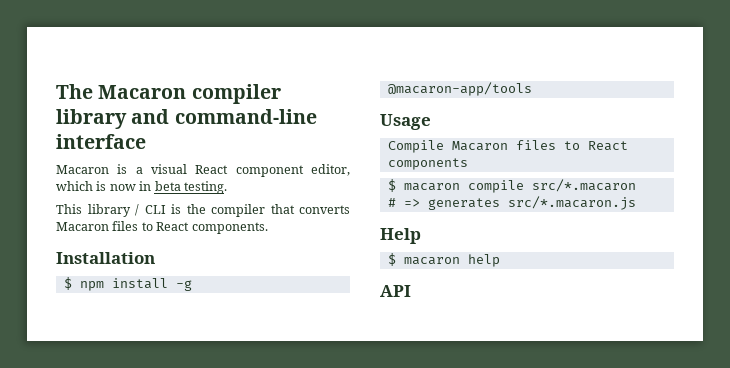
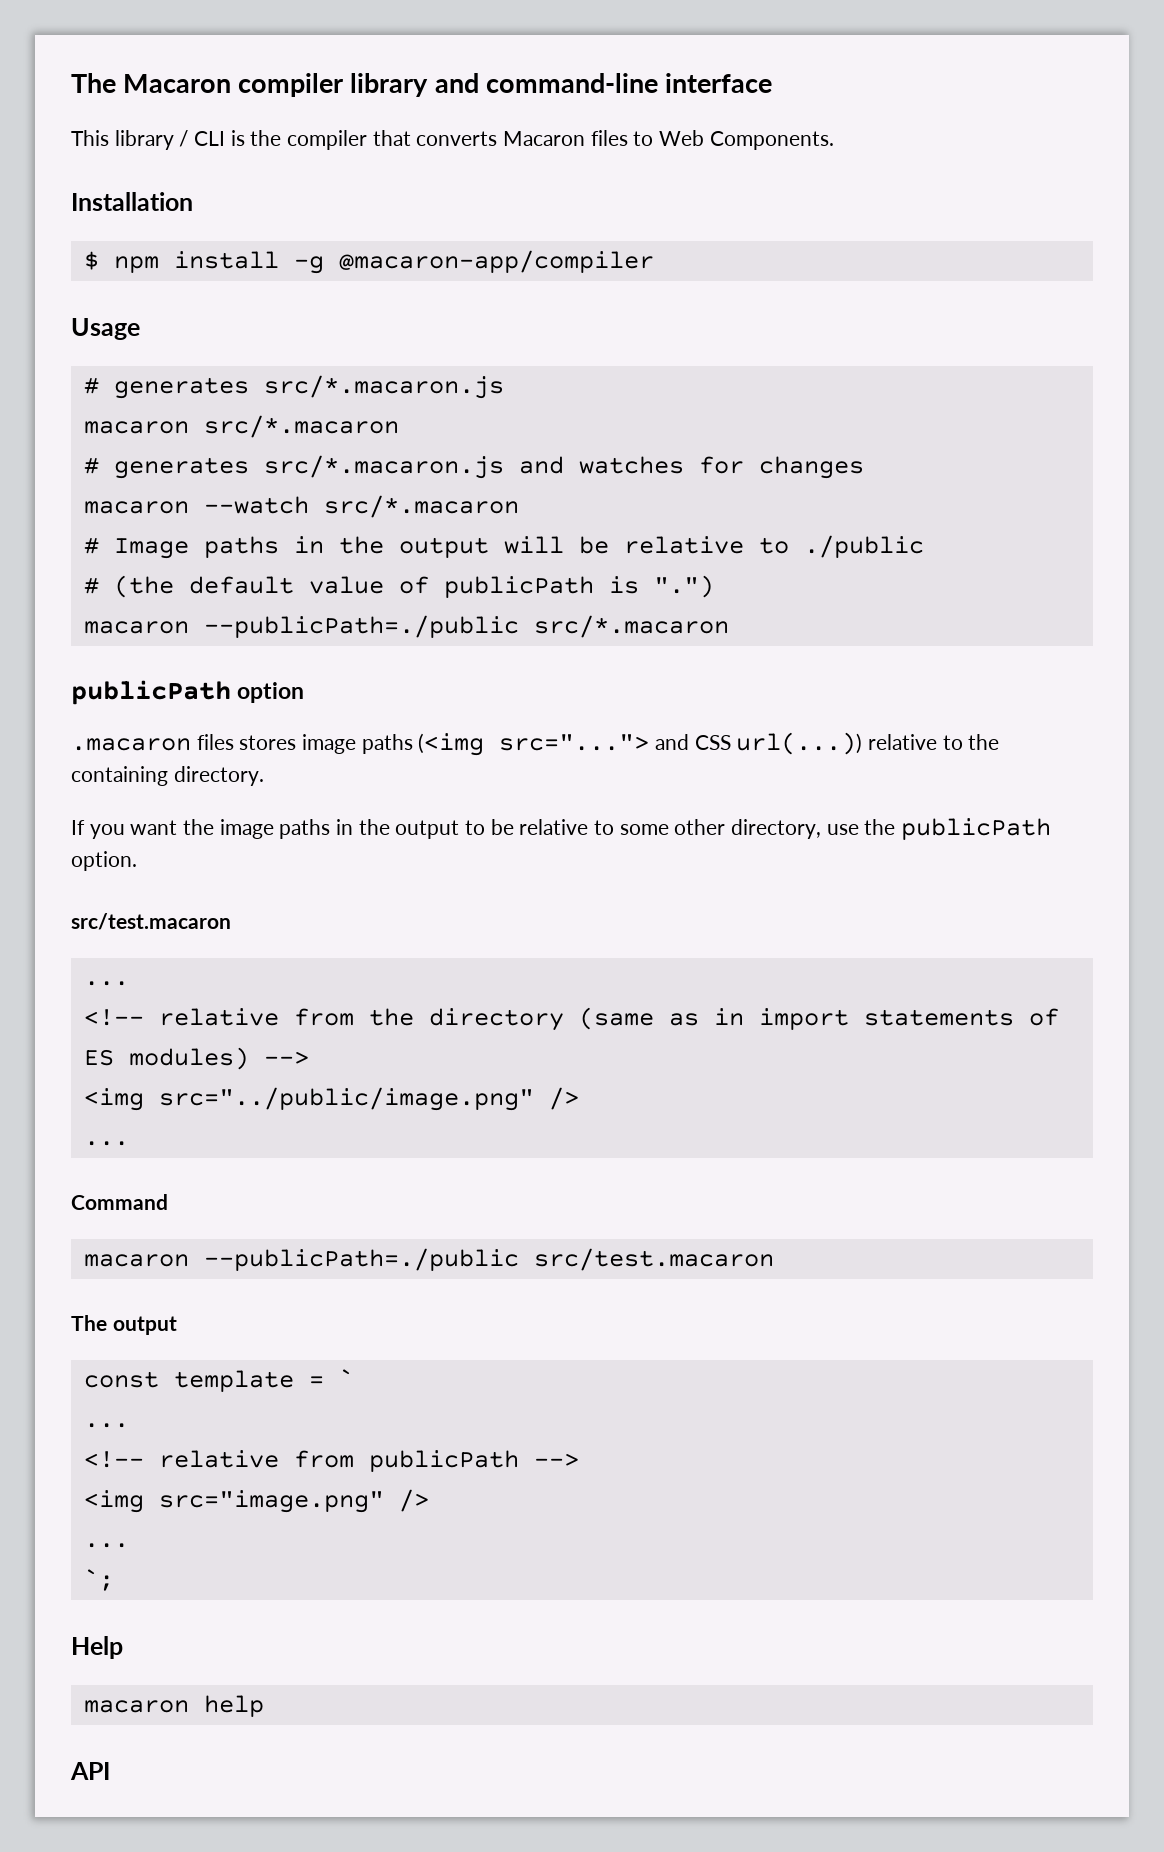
- Macaron is a visual React component editor, which is now in beta testing.
- This library / CLI is the compiler that converts Macaron files to React components.
+ This library / CLI is the compiler that converts Macaron files to Web Components.
- $ npm install -g @macaron-app/tools
+ $ npm install -g @macaron-app/compiler
  Usage
- Compile Macaron files to React components
- $ macaron compile src/*.macaron
- # => generates src/*.macaron.js
+ # generates src/*.macaron.js
+ macaron src/*.macaron
+ # generates src/*.macaron.js and watches for changes
+ macaron --watch src/*.macaron
+ # Image paths in the output will be relative to ./public
+ # (the default value of publicPath is ".")
+ macaron --publicPath=./public src/*.macaron
+ publicPath option
+ .macaron files stores image paths (<img src="..."> and CSS url(...)) relative to the containing directory.
+ If you want the image paths in the output to be relative to some other directory, use the publicPath option.
+ src/test.macaron
+ ...
+ <!-- relative from the directory (same as in import statements of ES modules) -->
+ <img src="../public/image.png" />
+ ...
+ Command
+ macaron --publicPath=./public src/test.macaron
+ The output
+ const template = `
+ ...
+ <!-- relative from publicPath -->
+ <img src="image.png" />
+ ...
+ `;
- $ macaron help
+ macaron help

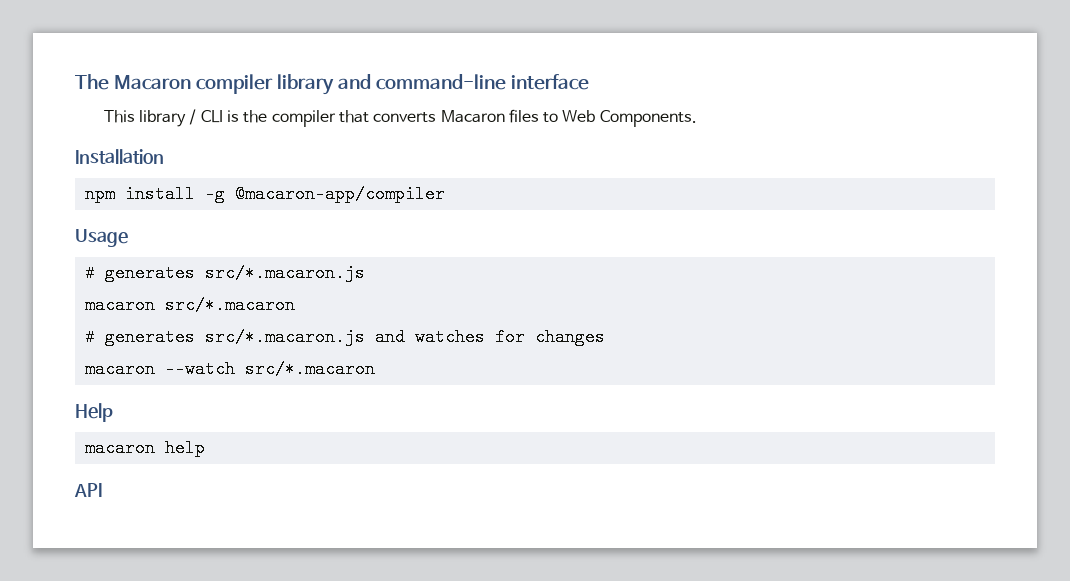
- $ npm install -g @macaron-app/compiler
+ npm install -g @macaron-app/compiler
- # Image paths in the output will be relative to ./public
- # (the default value of publicPath is ".")
- macaron --publicPath=./public src/*.macaron
- publicPath option
- .macaron files stores image paths (<img src="..."> and CSS url(...)) relative to the containing directory.
- If you want the image paths in the output to be relative to some other directory, use the publicPath option.
- src/test.macaron
- ...
- <!-- relative from the directory (same as in import statements of ES modules) -->
- <img src="../public/image.png" />
- ...
- Command
- macaron --publicPath=./public src/test.macaron
- The output
- const template = `
- ...
- <!-- relative from publicPath -->
- <img src="image.png" />
- ...
- `;

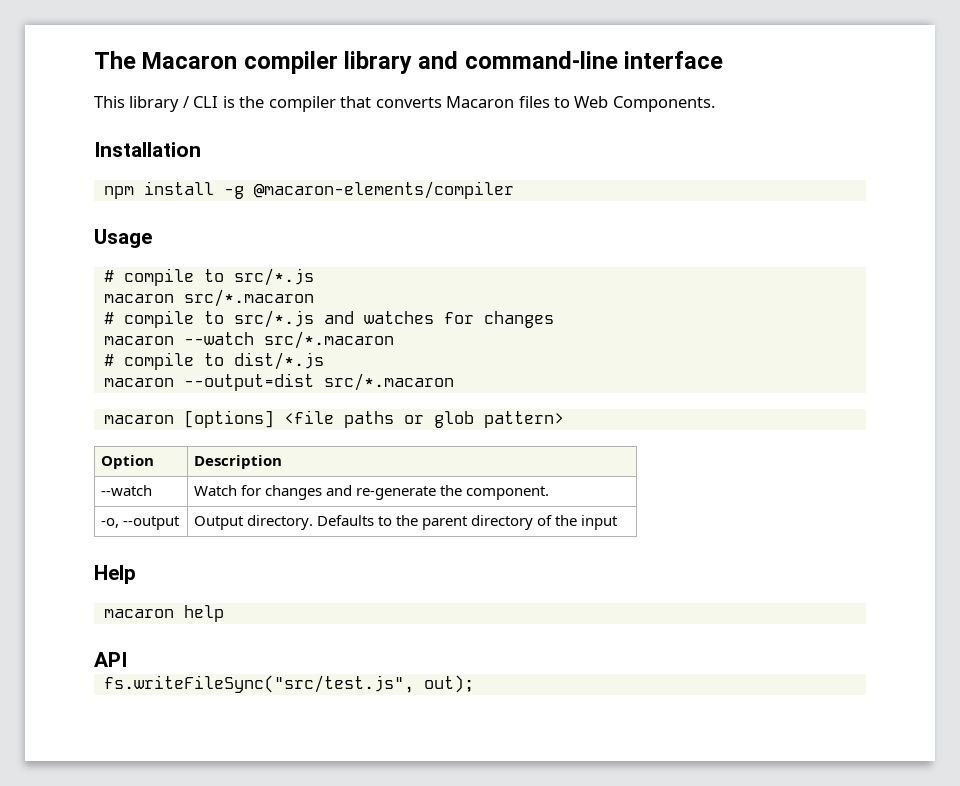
- npm install -g @macaron-app/compiler
+ npm install -g @macaron-elements/compiler
  Usage
- # generates src/*.macaron.js
+ # compile to src/*.js
- # generates src/*.macaron.js and watches for changes
+ # compile to src/*.js and watches for changes
+ # compile to dist/*.js
+ macaron --output=dist src/*.macaron
+ macaron [options] <file paths or glob pattern>
+ Option | Description
+ --watch | Watch for changes and re-generate the component.
+ -o, --output | Output directory. Defaults to the parent directory of the input
+ fs.writeFileSync("src/test.js", out);

